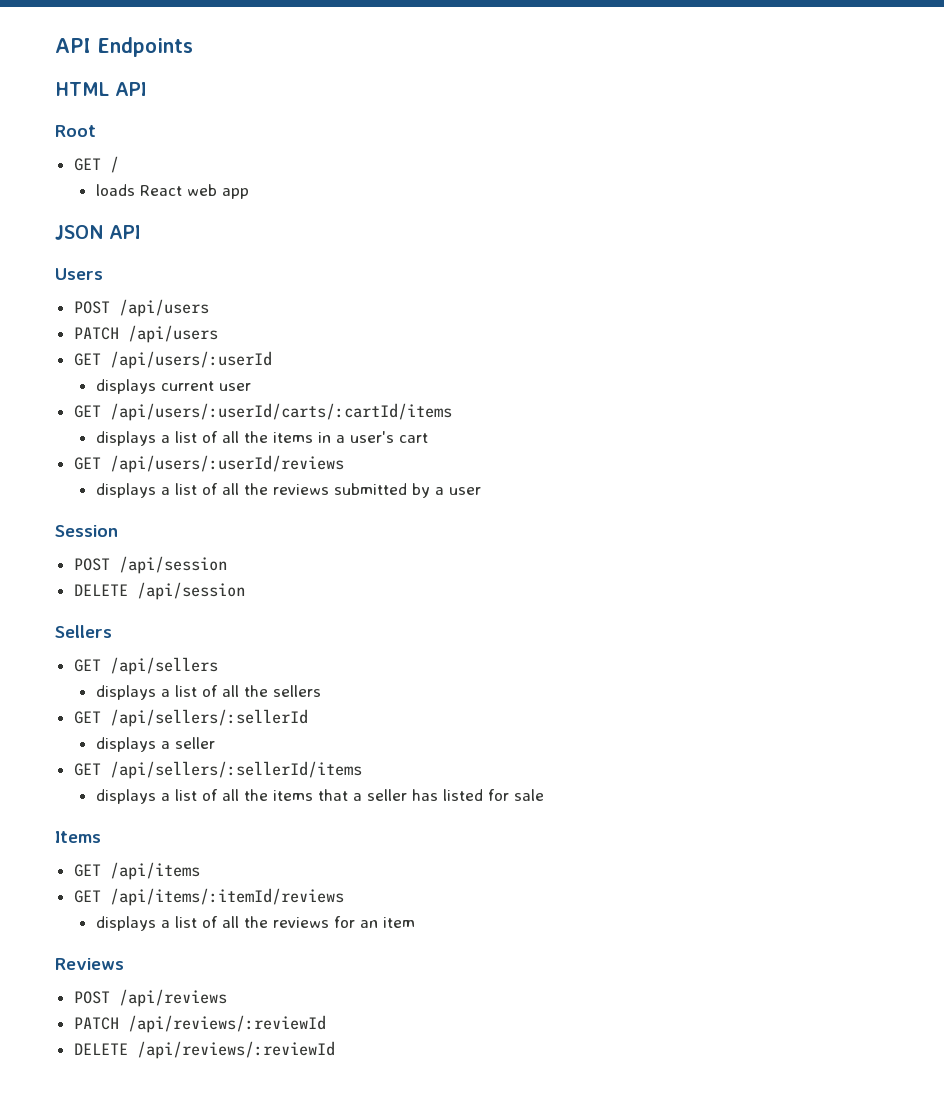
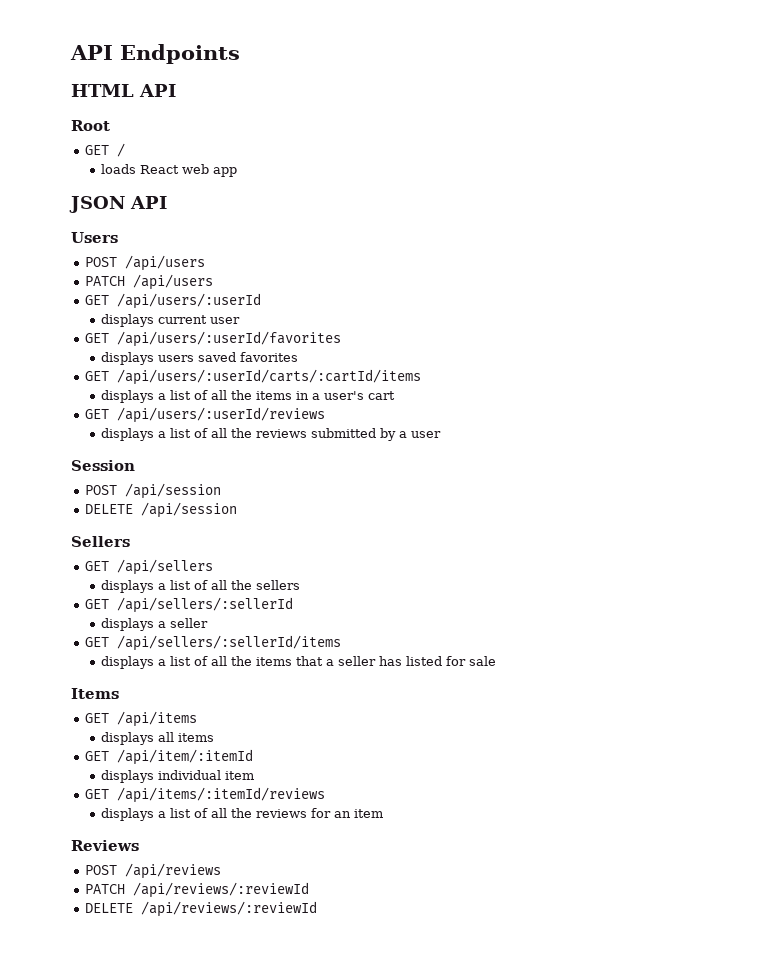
+ GET /api/users/:userId/favorites
+ displays users saved favorites
+ displays all items
+ GET /api/item/:itemId
+ displays individual item

